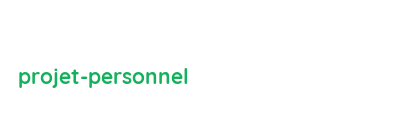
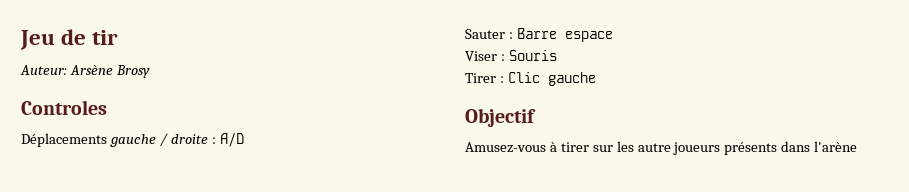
- projet-personnel
+ Jeu de tir
+ Auteur: Arsène Brosy
+ Controles
+ Déplacements gauche / droite : A/D
+ Sauter : Barre espace
+ Viser : Souris
+ Tirer : Clic gauche
+ Objectif
+ Amusez-vous à tirer sur les autre joueurs présents dans l'arène

